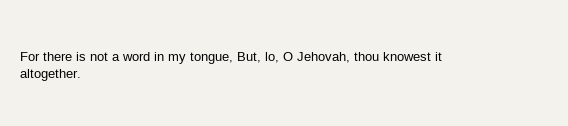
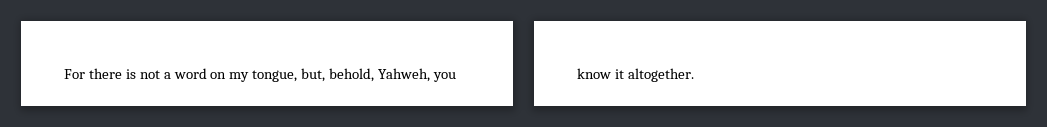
- For there is not a word in my tongue, But, lo, O Jehovah, thou knowest it altogether.
+ For there is not a word on my tongue, but, behold, Yahweh, you know it altogether.

